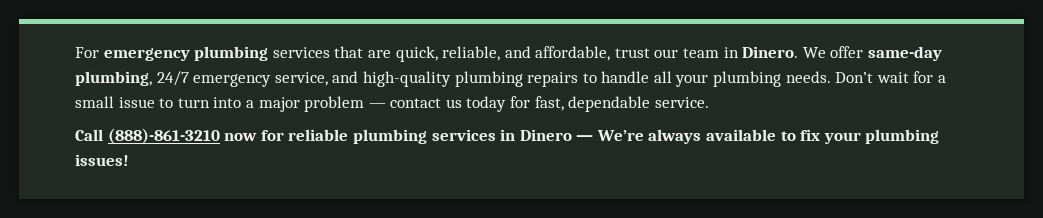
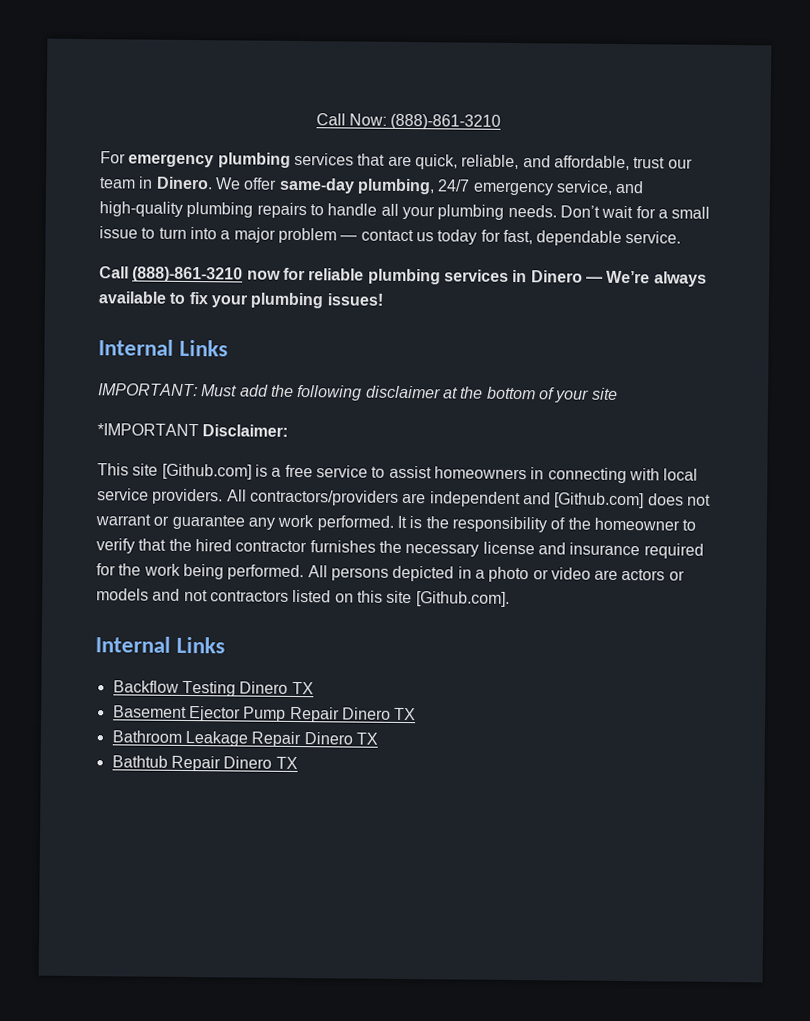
+ Call Now: (888)-861-3210
  Call (888)-861-3210 now for reliable plumbing services in Dinero — We’re always available to fix your plumbing issues!
+ Internal Links
+ IMPORTANT: Must add the following disclaimer at the bottom of your site
+ *IMPORTANT Disclaimer:
+ This site [Github.com] is a free service to assist homeowners in connecting with local service providers. All contractors/providers are independent and [Github.com] does not warrant or guarantee any work performed. It is the responsibility of the homeowner to verify that the hired contractor furnishes the necessary license and insurance required for the work being performed. All persons depicted in a photo or video are actors or models and not contractors listed on this site [Github.com].
+ Internal Links
+ Backflow Testing Dinero TX
+ Basement Ejector Pump Repair Dinero TX
+ Bathroom Leakage Repair Dinero TX
+ Bathtub Repair Dinero TX

